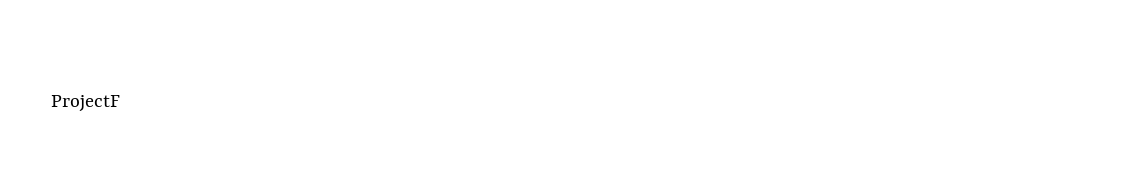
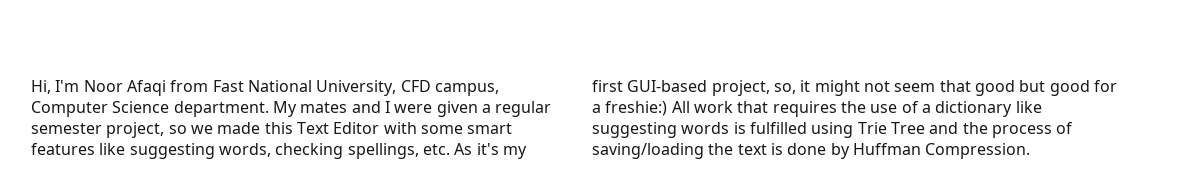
- ProjectF
+ Hi, I'm Noor Afaqi from Fast National University, CFD campus, Computer Science department. My mates and I were given a regular semester project, so we made this Text Editor with some smart features like suggesting words, checking spellings, etc. As it's my first GUI-based project, so, it might not seem that good but good for a freshie:) All work that requires the use of a dictionary like suggesting words is fulfilled using Trie Tree and the process of saving/loading the text is done by Huffman Compression.

